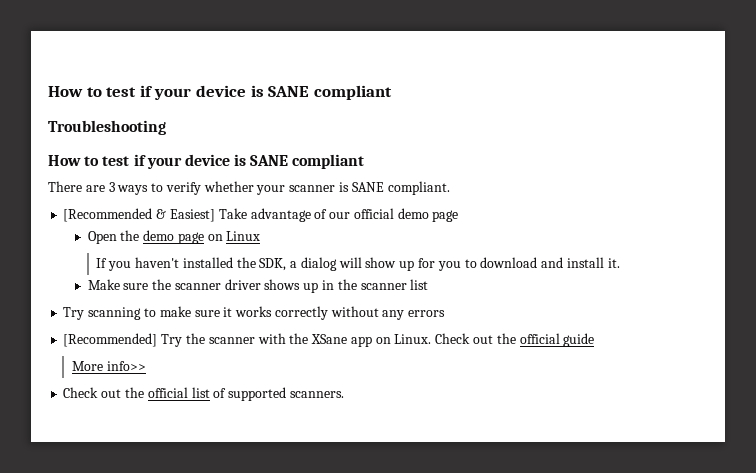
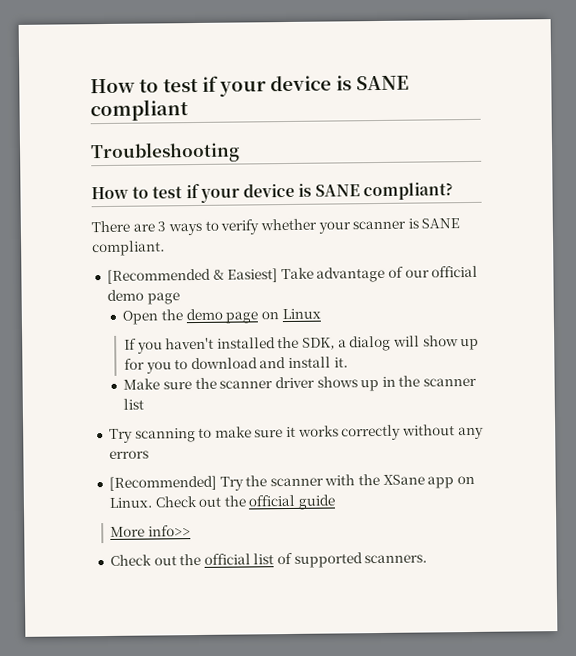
  Troubleshooting
- How to test if your device is SANE compliant
+ How to test if your device is SANE compliant?

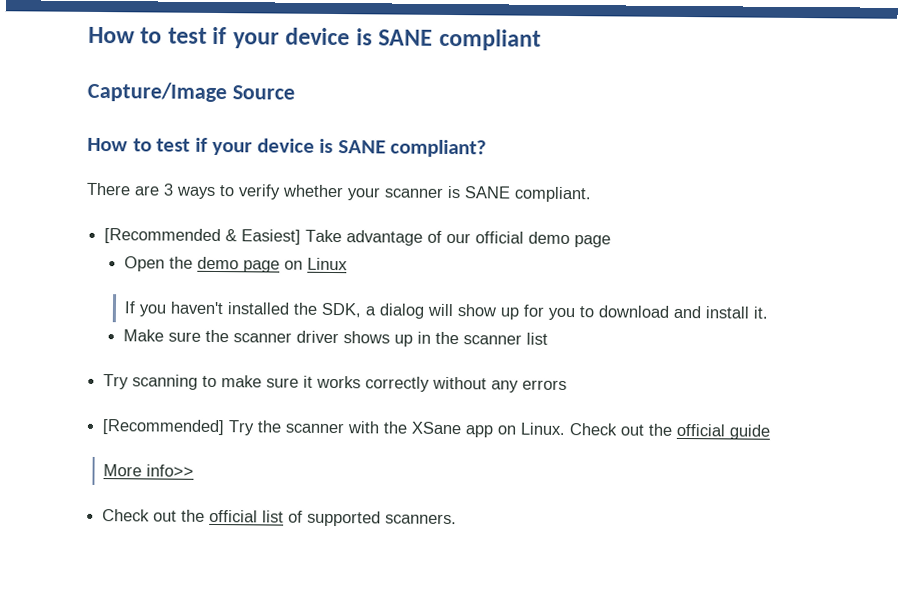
- Troubleshooting
+ Capture/Image Source

